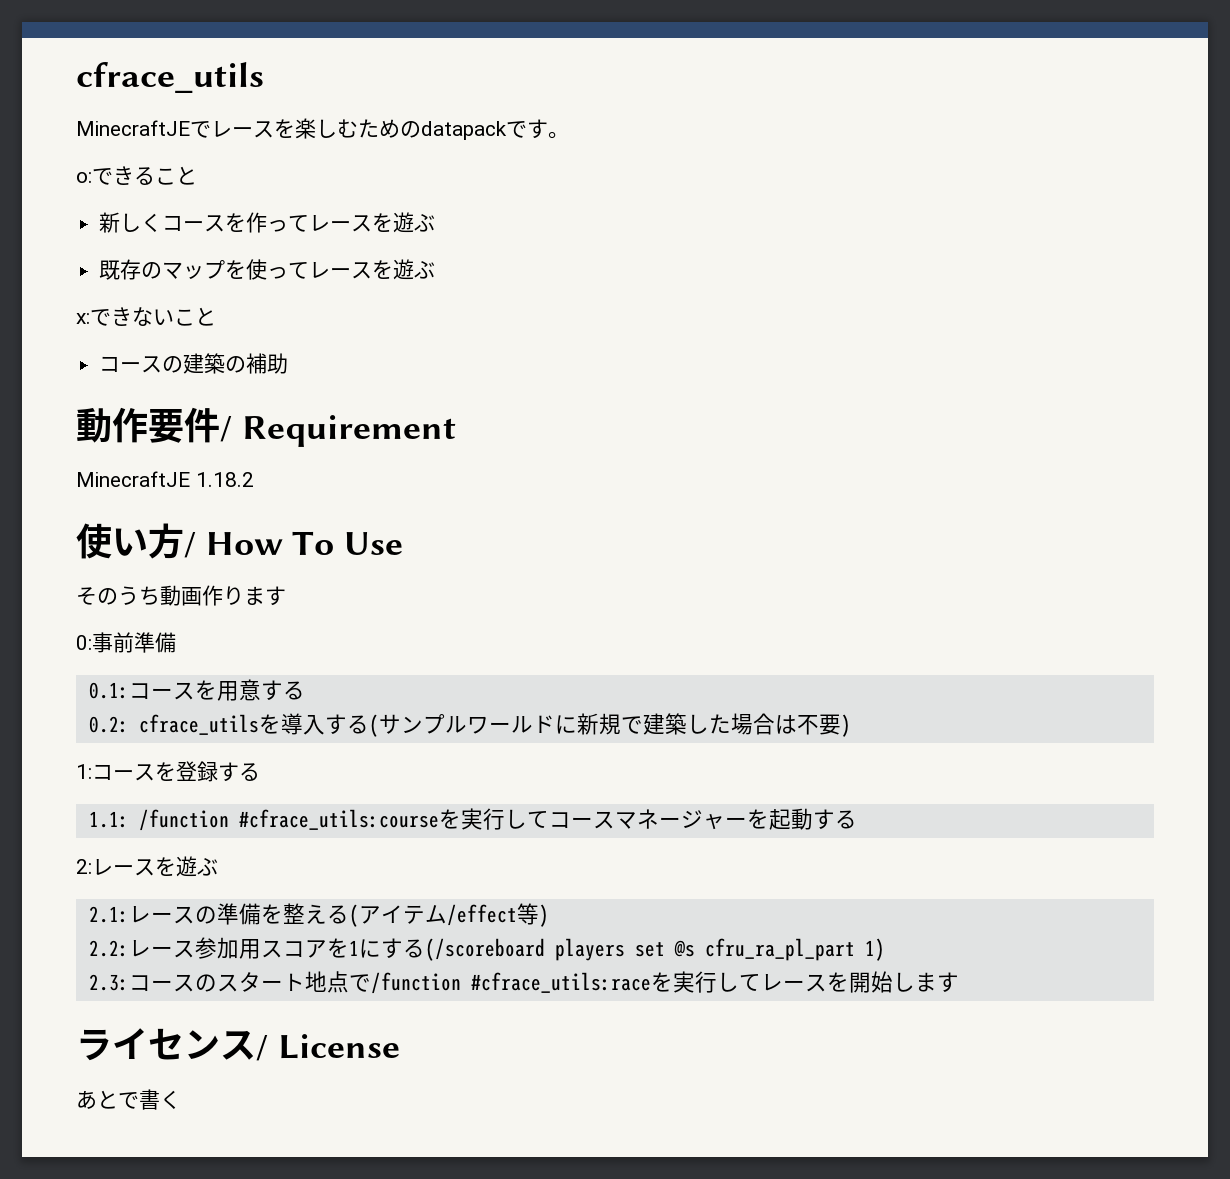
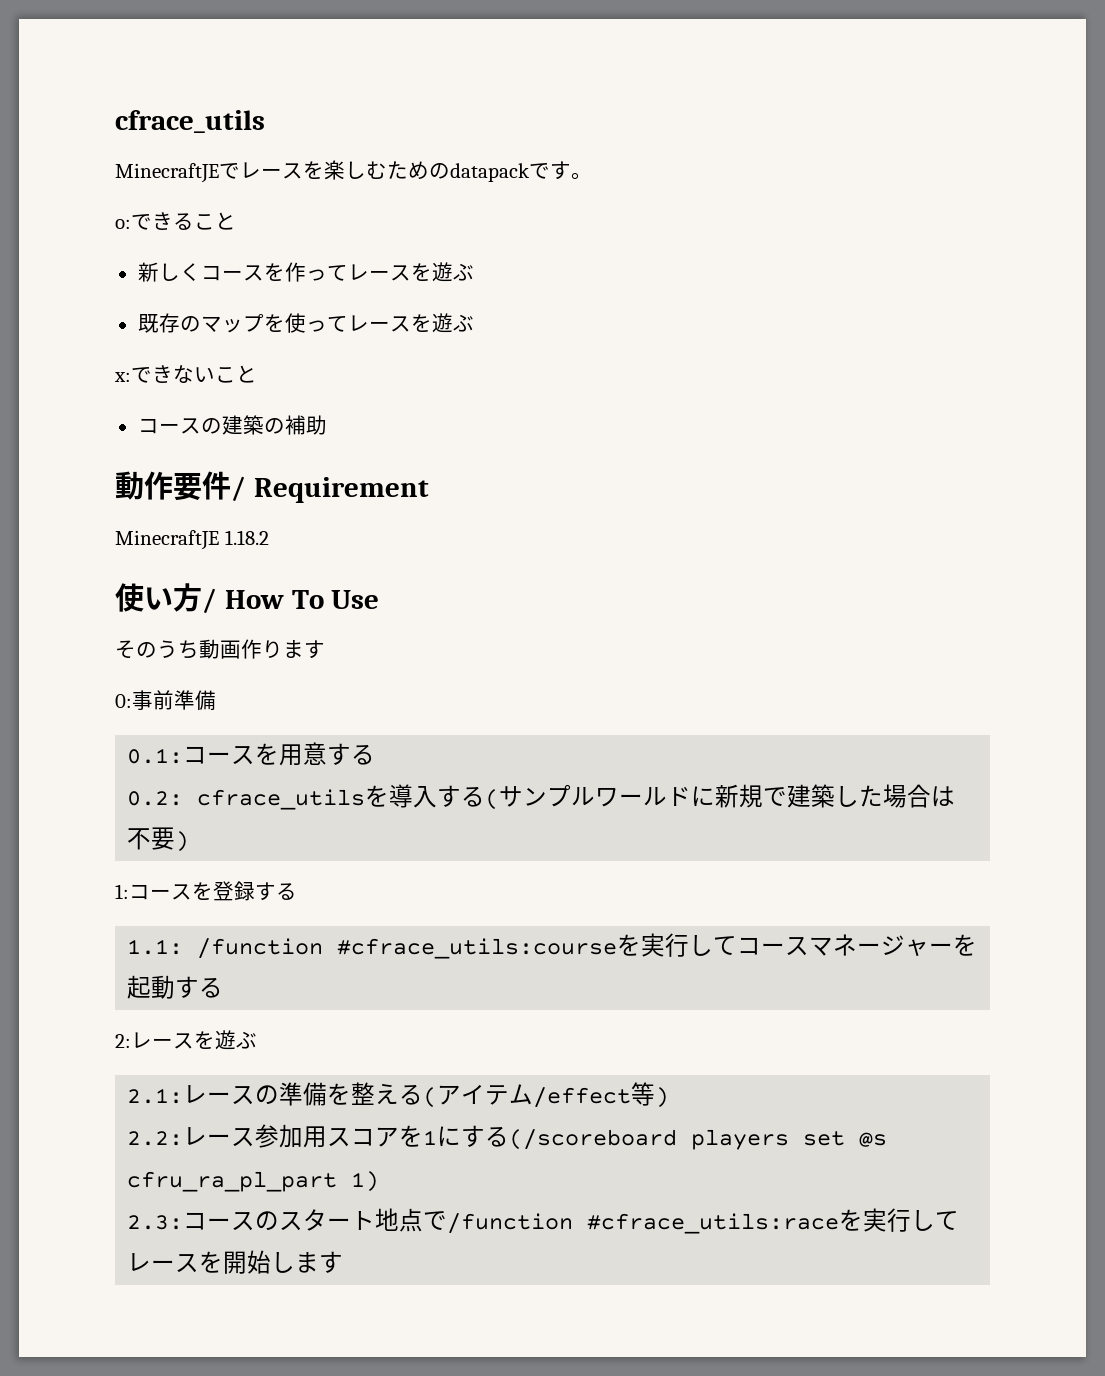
- ライセンス/ License
- あとで書く

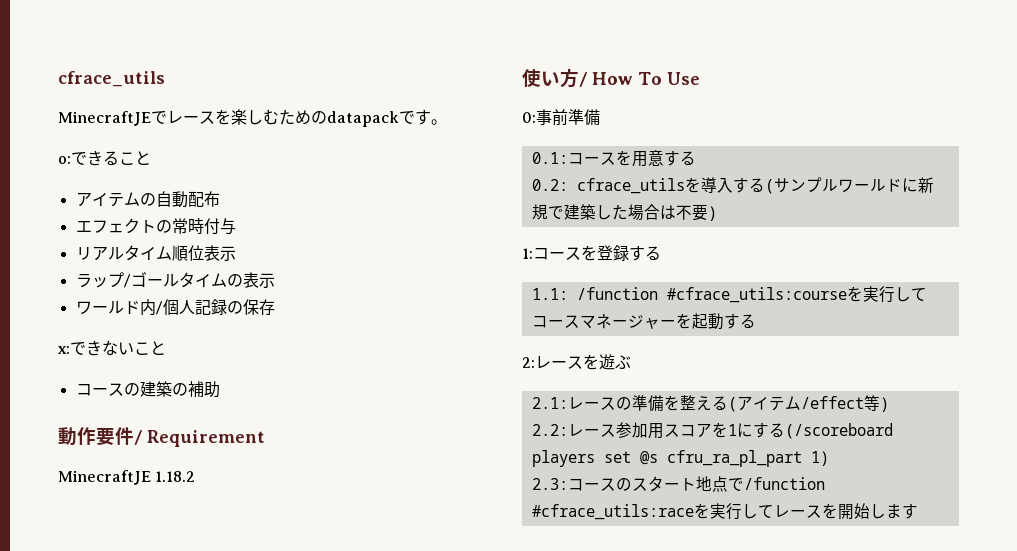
- 新しくコースを作ってレースを遊ぶ
- 既存のマップを使ってレースを遊ぶ
+ アイテムの自動配布
+ エフェクトの常時付与
+ リアルタイム順位表示
+ ラップ/ゴールタイムの表示
+ ワールド内/個人記録の保存
- そのうち動画作ります

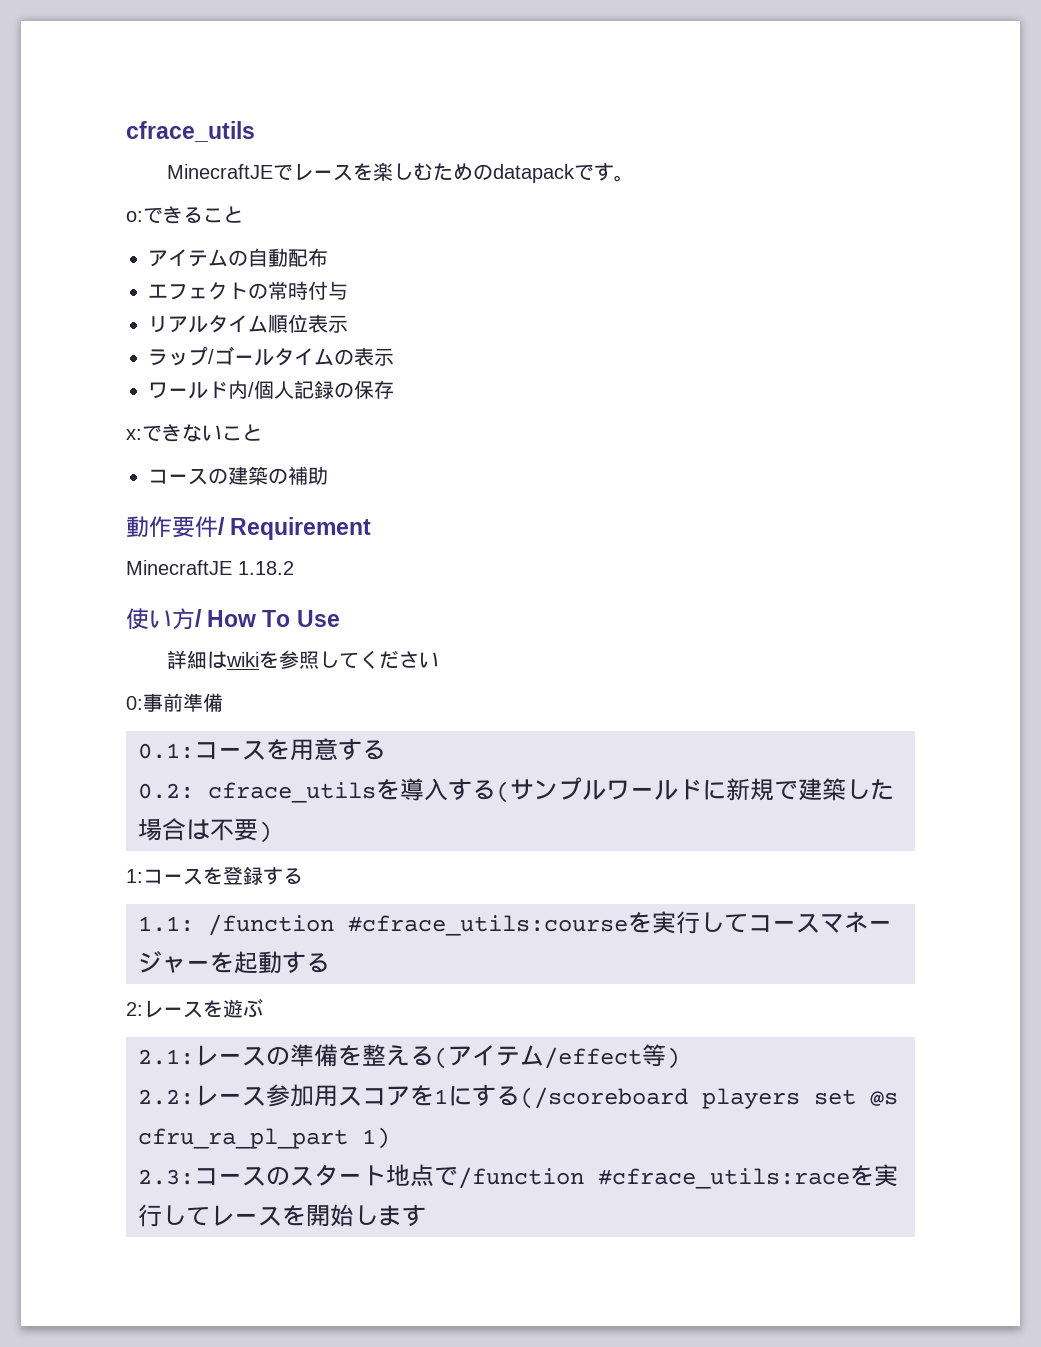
+ 詳細はwikiを参照してください

